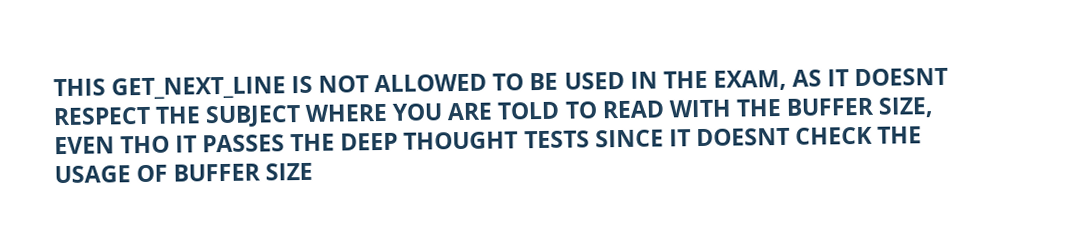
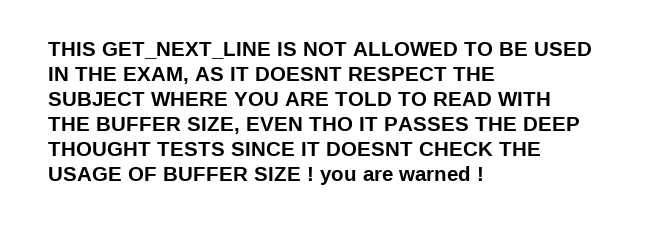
- THIS GET_NEXT_LINE IS NOT ALLOWED TO BE USED IN THE EXAM, AS IT DOESNT RESPECT THE SUBJECT WHERE YOU ARE TOLD TO READ WITH THE BUFFER SIZE, EVEN THO IT PASSES THE DEEP THOUGHT TESTS SINCE IT DOESNT CHECK THE USAGE OF BUFFER SIZE
+ THIS GET_NEXT_LINE IS NOT ALLOWED TO BE USED IN THE EXAM, AS IT DOESNT RESPECT THE SUBJECT WHERE YOU ARE TOLD TO READ WITH THE BUFFER SIZE, EVEN THO IT PASSES THE DEEP THOUGHT TESTS SINCE IT DOESNT CHECK THE USAGE OF BUFFER SIZE ! you are warned !

